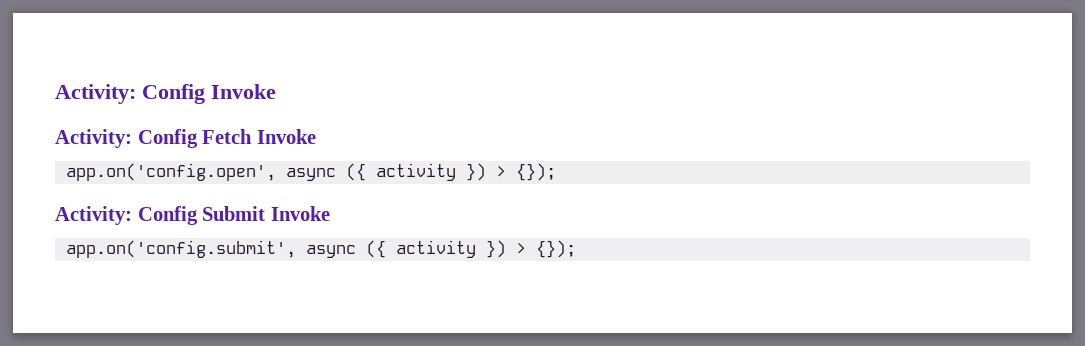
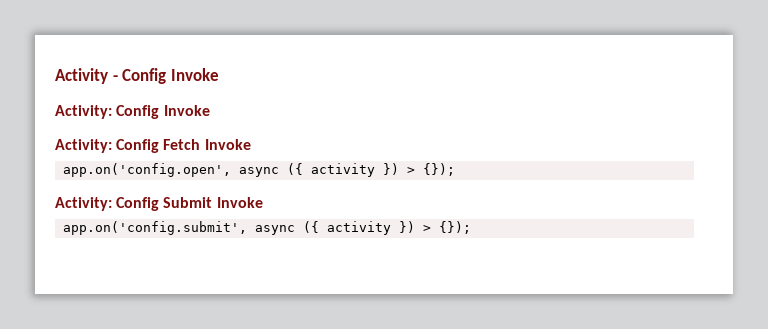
+ Activity - Config Invoke

